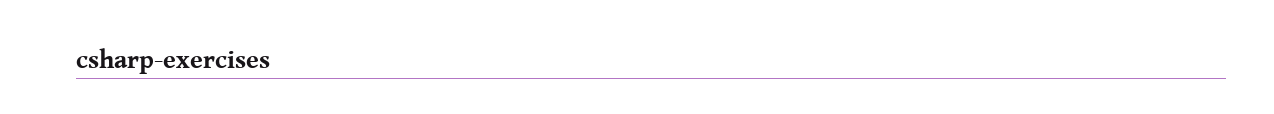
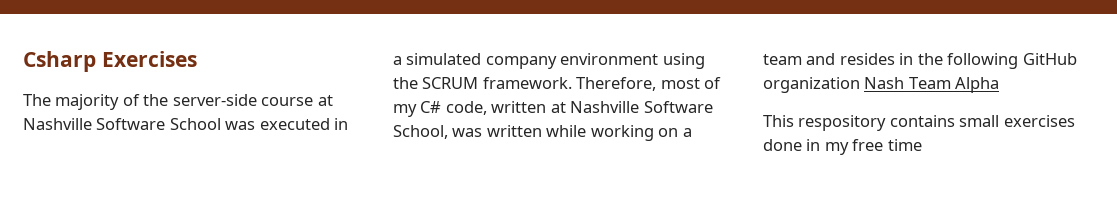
- csharp-exercises
+ Csharp Exercises
+ The majority of the server-side course at Nashville Software School was executed in a simulated company environment using the SCRUM framework. Therefore, most of my C# code, written at Nashville Software School, was written while working on a team and resides in the following GitHub organization Nash Team Alpha
+ This respository contains small exercises done in my free time

